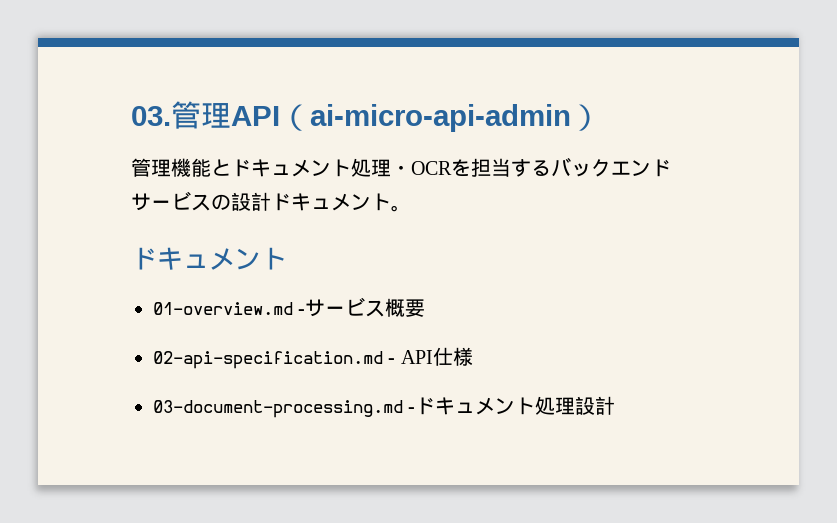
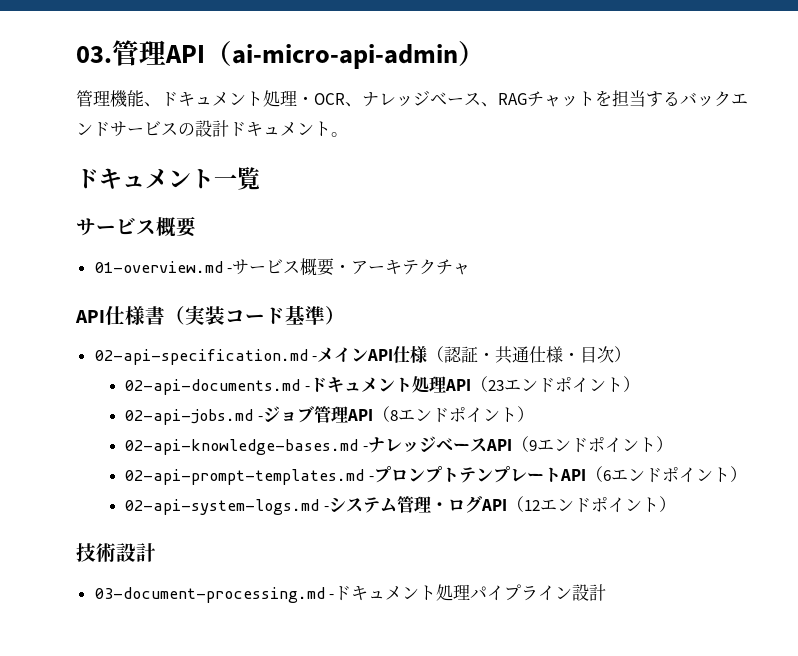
- 管理機能とドキュメント処理・OCRを担当するバックエンドサービスの設計ドキュメント。
- ドキュメント
+ 管理機能、ドキュメント処理・OCR、ナレッジベース、RAGチャットを担当するバックエンドサービスの設計ドキュメント。
+ ドキュメント一覧
+ サービス概要
- 01-overview.md -サービス概要
+ 01-overview.md -サービス概要・アーキテクチャ
+ API仕様書（実装コード基準）
- 02-api-specification.md - API仕様
+ 02-api-specification.md -メインAPI仕様（認証・共通仕様・目次）
+ 02-api-documents.md -ドキュメント処理API（23エンドポイント）
+ 02-api-jobs.md -ジョブ管理API（8エンドポイント）
+ 02-api-knowledge-bases.md -ナレッジベースAPI（9エンドポイント）
+ 02-api-prompt-templates.md -プロンプトテンプレートAPI（6エンドポイント）
+ 02-api-system-logs.md -システム管理・ログAPI（12エンドポイント）
+ 技術設計
- 03-document-processing.md -ドキュメント処理設計
+ 03-document-processing.md -ドキュメント処理パイプライン設計

